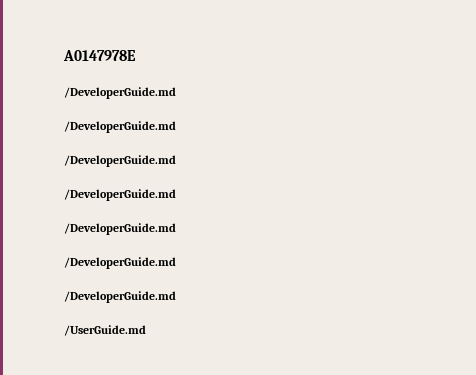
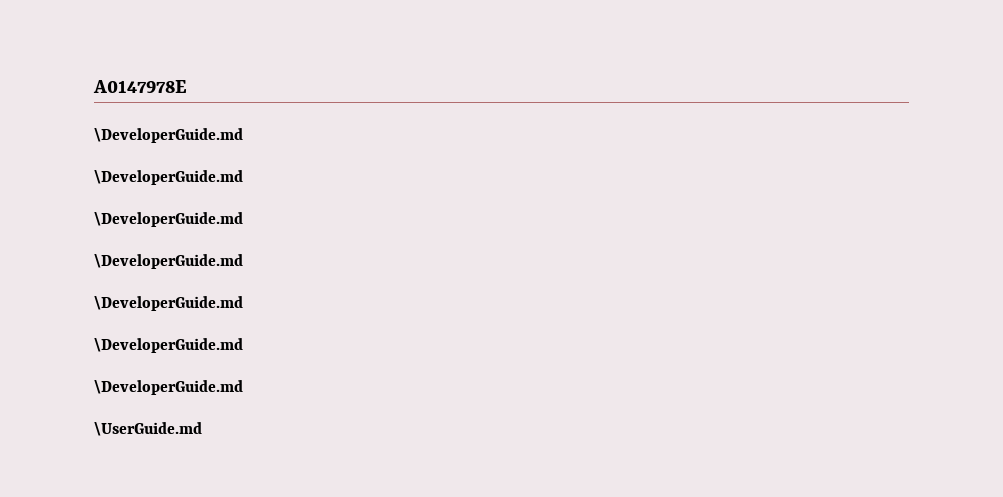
  A0147978E
- /DeveloperGuide.md
- /DeveloperGuide.md
- /DeveloperGuide.md
- /DeveloperGuide.md
- /DeveloperGuide.md
- /DeveloperGuide.md
- /DeveloperGuide.md
- /UserGuide.md
+ \DeveloperGuide.md
+ \DeveloperGuide.md
+ \DeveloperGuide.md
+ \DeveloperGuide.md
+ \DeveloperGuide.md
+ \DeveloperGuide.md
+ \DeveloperGuide.md
+ \UserGuide.md

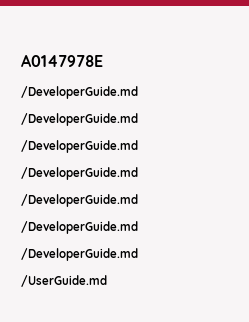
  A0147978E
- \DeveloperGuide.md
- \DeveloperGuide.md
- \DeveloperGuide.md
- \DeveloperGuide.md
- \DeveloperGuide.md
- \DeveloperGuide.md
- \DeveloperGuide.md
- \UserGuide.md
+ /DeveloperGuide.md
+ /DeveloperGuide.md
+ /DeveloperGuide.md
+ /DeveloperGuide.md
+ /DeveloperGuide.md
+ /DeveloperGuide.md
+ /DeveloperGuide.md
+ /UserGuide.md

